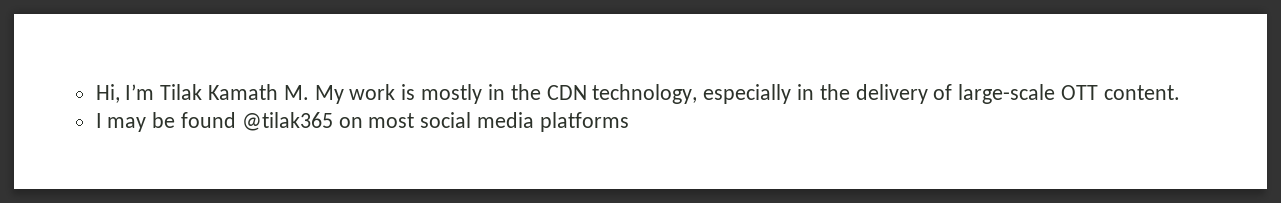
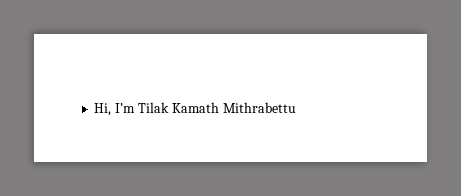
- Hi, I’m Tilak Kamath M. My work is mostly in the CDN technology, especially in the delivery of large-scale OTT content.
- I may be found @tilak365 on most social media platforms
+ Hi, I’m Tilak Kamath Mithrabettu

